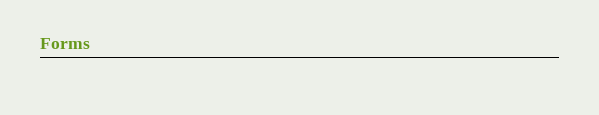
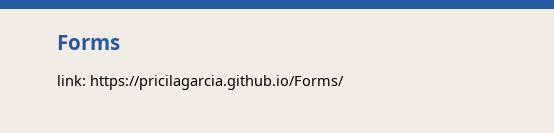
+ link: https://pricilagarcia.github.io/Forms/

